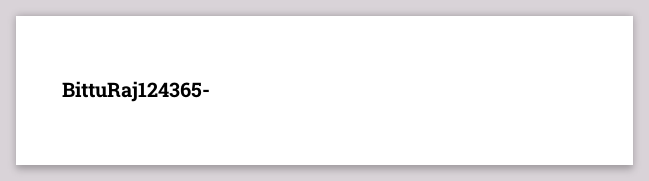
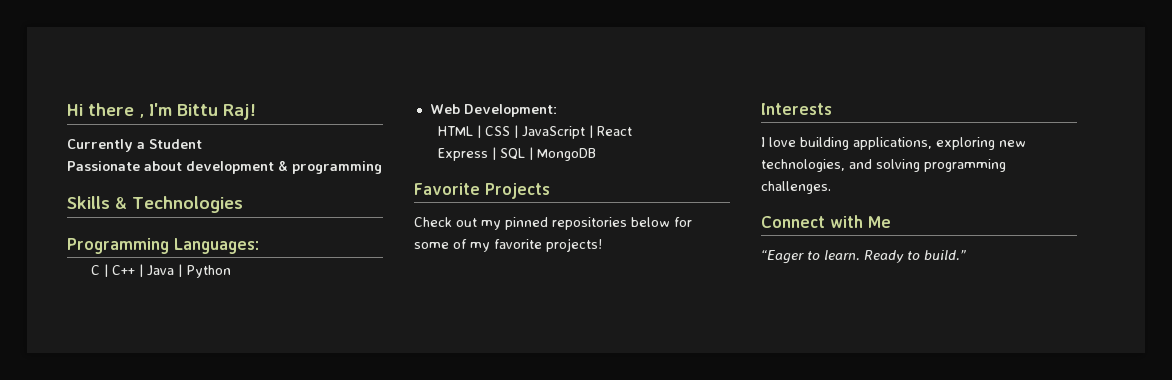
- BittuRaj124365-
+ Hi there , I'm Bittu Raj!
+ Currently a Student
+ Passionate about development & programming
+ Skills & Technologies
+ Programming Languages:
+ C | C++ | Java | Python
+ Web Development:
+ HTML | CSS | JavaScript | React
+ Express | SQL | MongoDB
+ Favorite Projects
+ Check out my pinned repositories below for some of my favorite projects!
+ Interests
+ I love building applications, exploring new technologies, and solving programming challenges.
+ Connect with Me
+ “Eager to learn. Ready to build.”

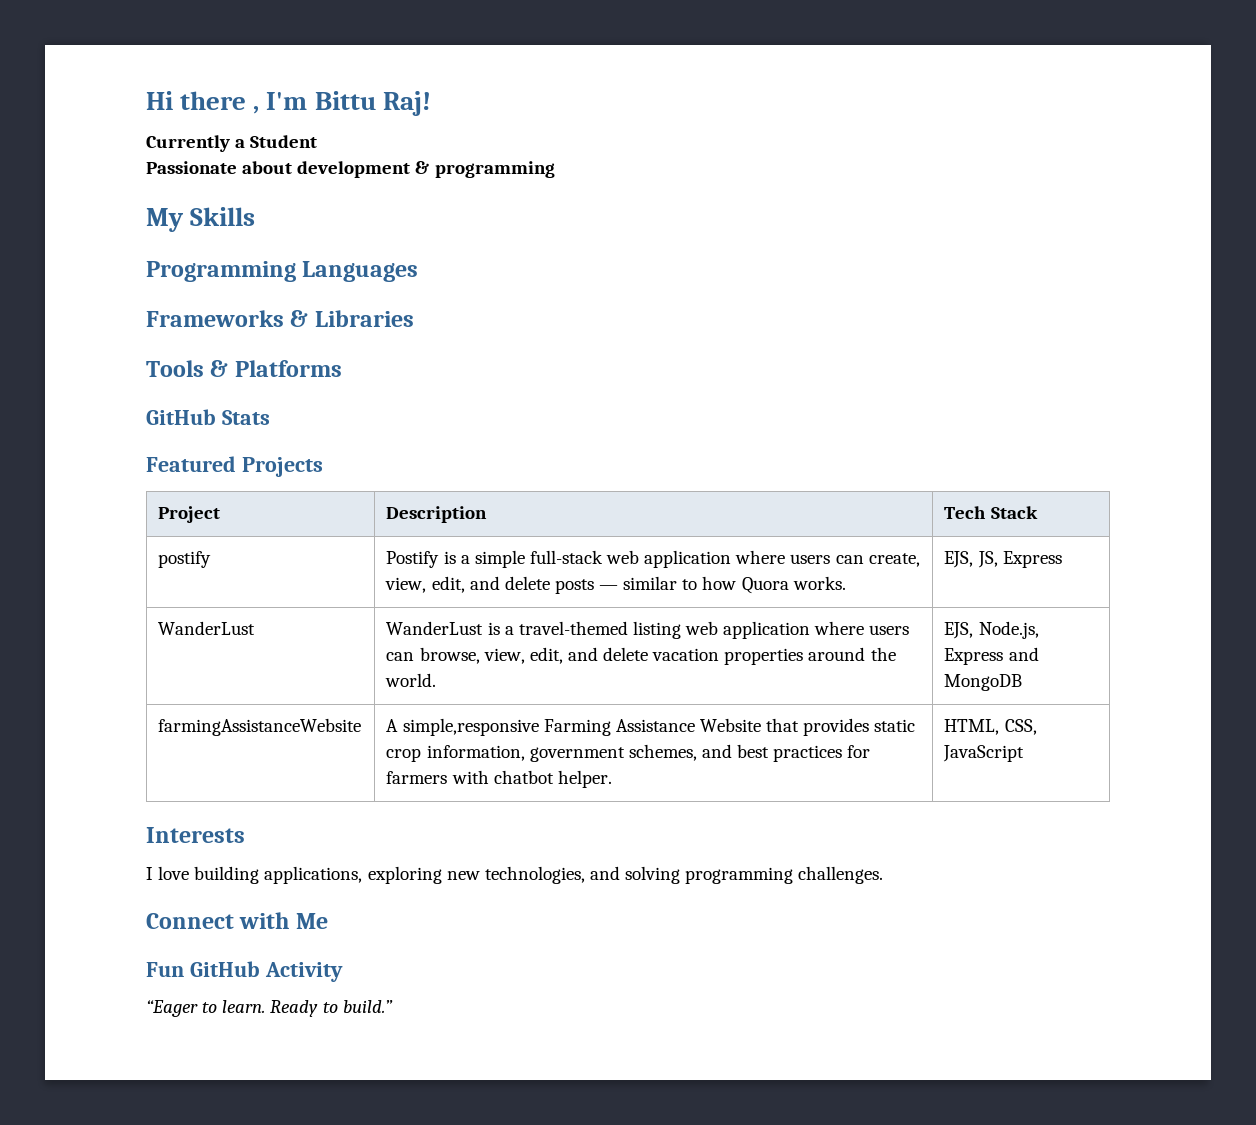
- Skills & Technologies
+ My Skills
- Programming Languages:
- C | C++ | Java | Python
- Web Development:
- HTML | CSS | JavaScript | React
- Express | SQL | MongoDB
- Favorite Projects
- Check out my pinned repositories below for some of my favorite projects!
+ Programming Languages
+ Frameworks & Libraries
+ Tools & Platforms
+ GitHub Stats
+ Featured Projects
+ Project | Description | Tech Stack
+ postify | Postify is a simple full-stack web application where users can create, view, edit, and delete posts — similar to how Quora works. | EJS, JS, Express
+ WanderLust | WanderLust is a travel-themed listing web application where users can browse, view, edit, and delete vacation properties around the world. | EJS, Node.js, Express and MongoDB
+ farmingAssistanceWebsite | A simple,responsive Farming Assistance Website that provides static crop information, government schemes, and best practices for farmers with chatbot helper. | HTML, CSS, JavaScript
+ Fun GitHub Activity

